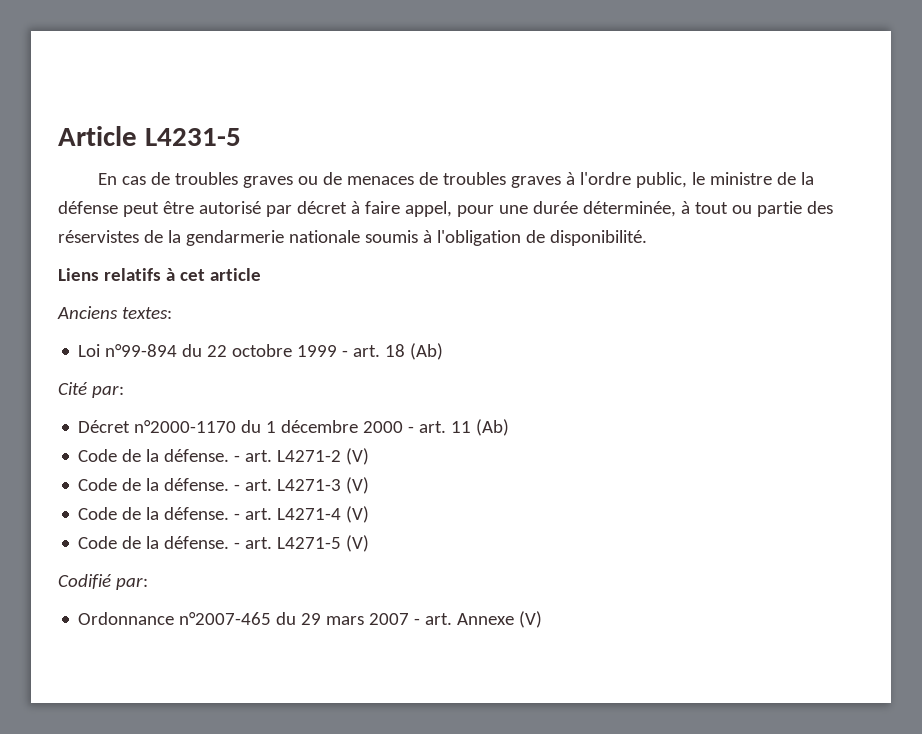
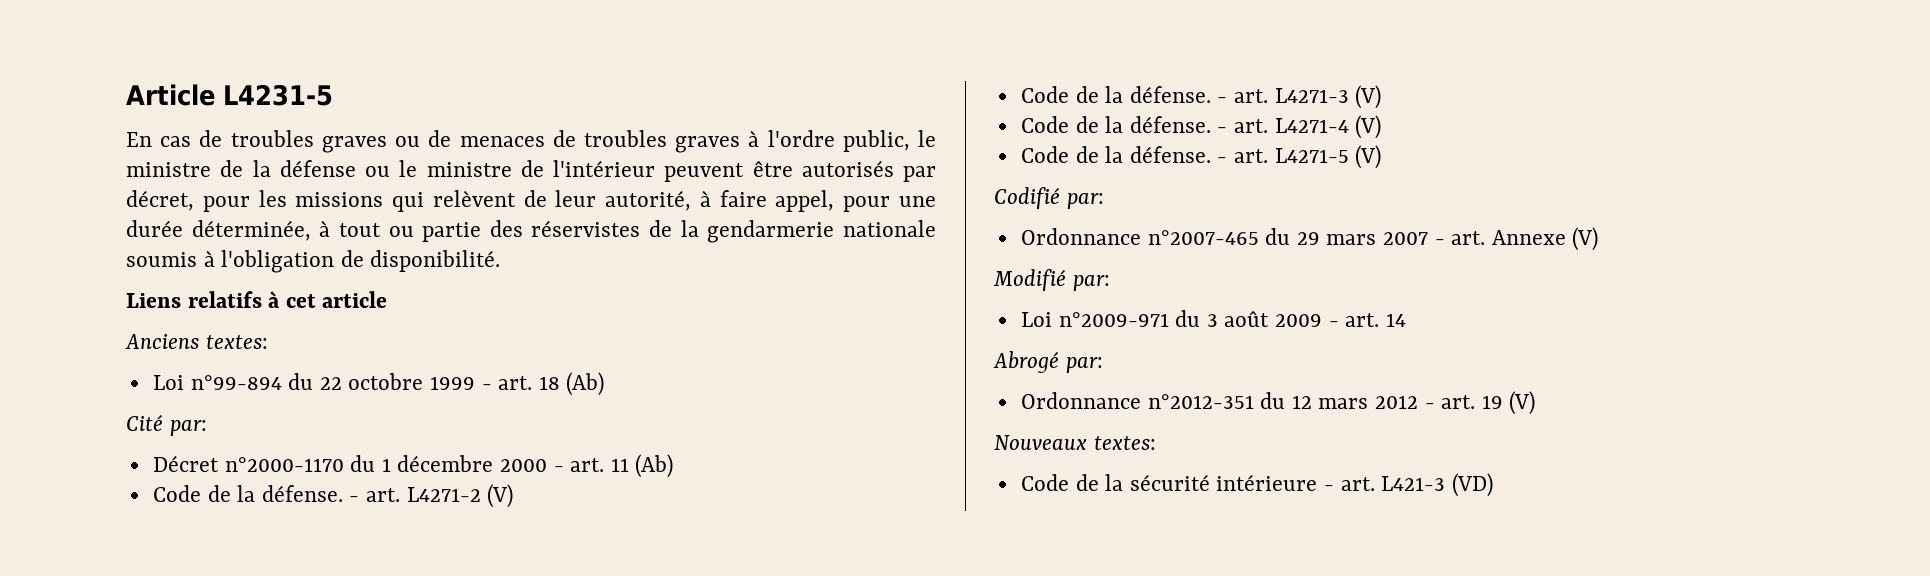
- En cas de troubles graves ou de menaces de troubles graves à l'ordre public, le ministre de la défense peut être autorisé par décret à faire appel, pour une durée déterminée, à tout ou partie des réservistes de la gendarmerie nationale soumis à l'obligation de disponibilité.
+ En cas de troubles graves ou de menaces de troubles graves à l'ordre public, le ministre de la défense ou le ministre de l'intérieur peuvent être autorisés par décret, pour les missions qui relèvent de leur autorité, à faire appel, pour une durée déterminée, à tout ou partie des réservistes de la gendarmerie nationale soumis à l'obligation de disponibilité.
+ Modifié par:
+ Loi n°2009-971 du 3 août 2009 - art. 14
+ Abrogé par:
+ Ordonnance n°2012-351 du 12 mars 2012 - art. 19 (V)
+ Nouveaux textes:
+ Code de la sécurité intérieure - art. L421-3 (VD)

